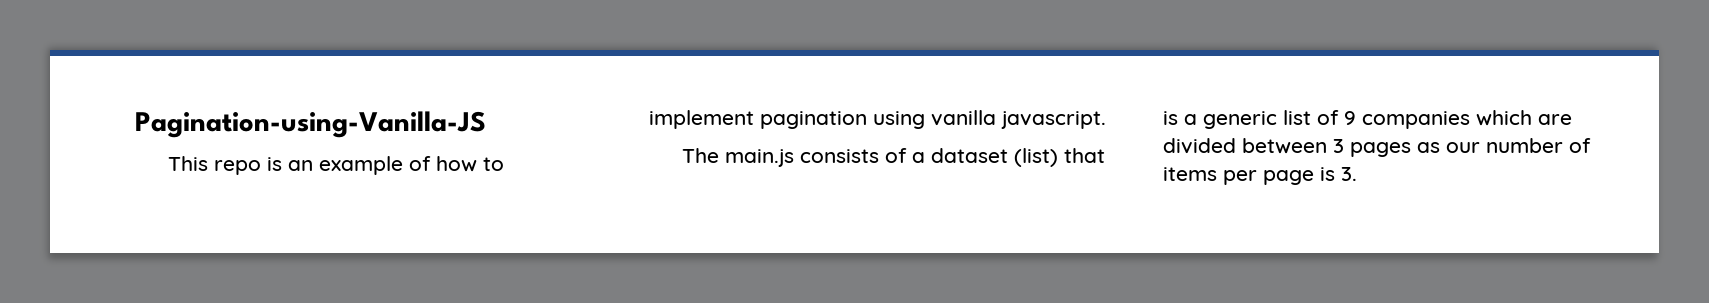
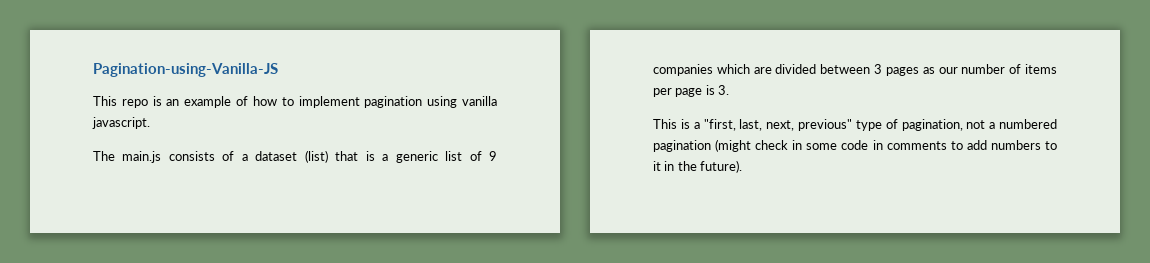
+ This is a "first, last, next, previous" type of pagination, not a numbered pagination (might check in some code in comments to add numbers to it in the future).

